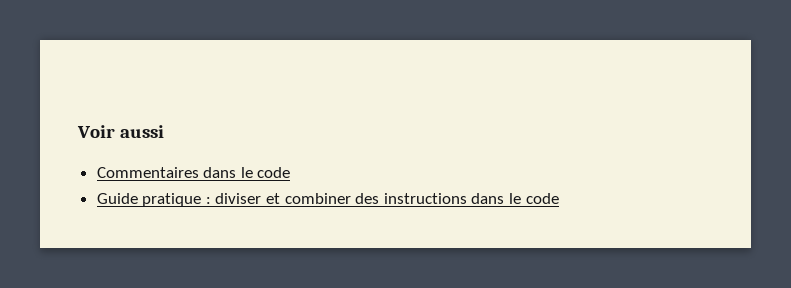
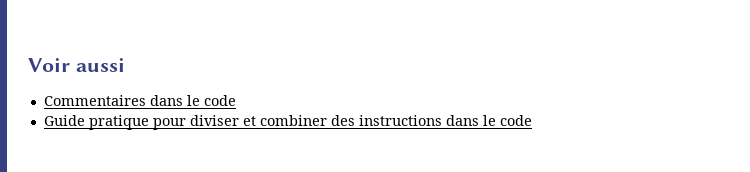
- Guide pratique : diviser et combiner des instructions dans le code
+ Guide pratique pour diviser et combiner des instructions dans le code

